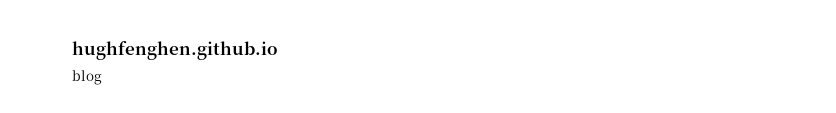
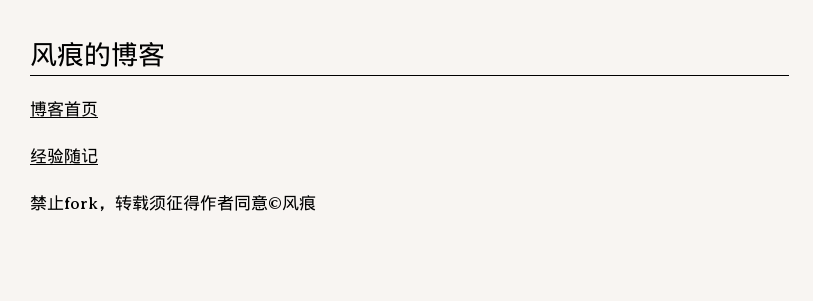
- hughfenghen.github.io
- blog
+ 风痕的博客
+ 博客首页
+ 经验随记
+ 禁止fork，转载须征得作者同意©风痕

